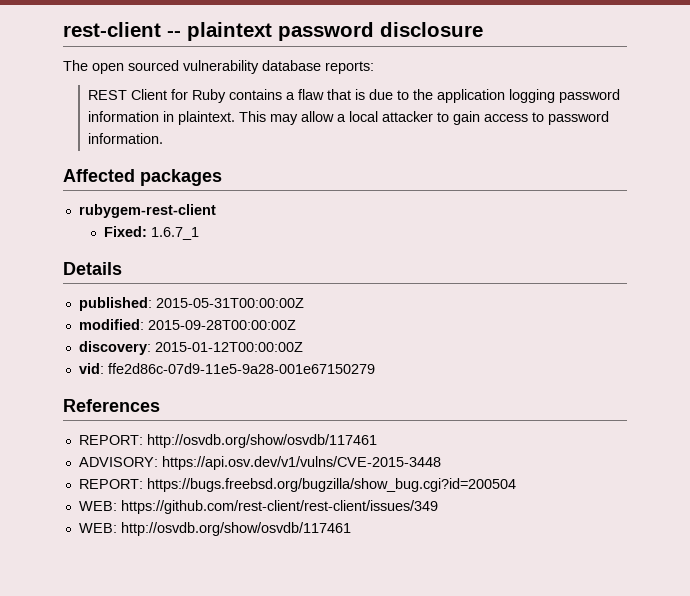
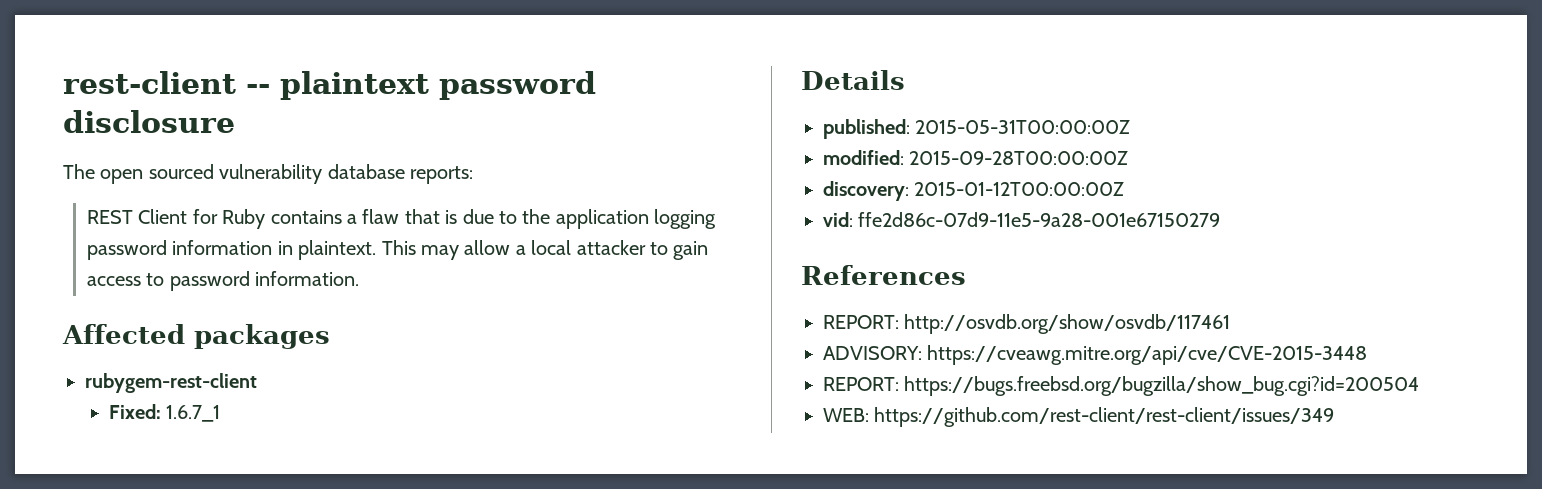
- ADVISORY: https://api.osv.dev/v1/vulns/CVE-2015-3448
+ ADVISORY: https://cveawg.mitre.org/api/cve/CVE-2015-3448
- WEB: http://osvdb.org/show/osvdb/117461

